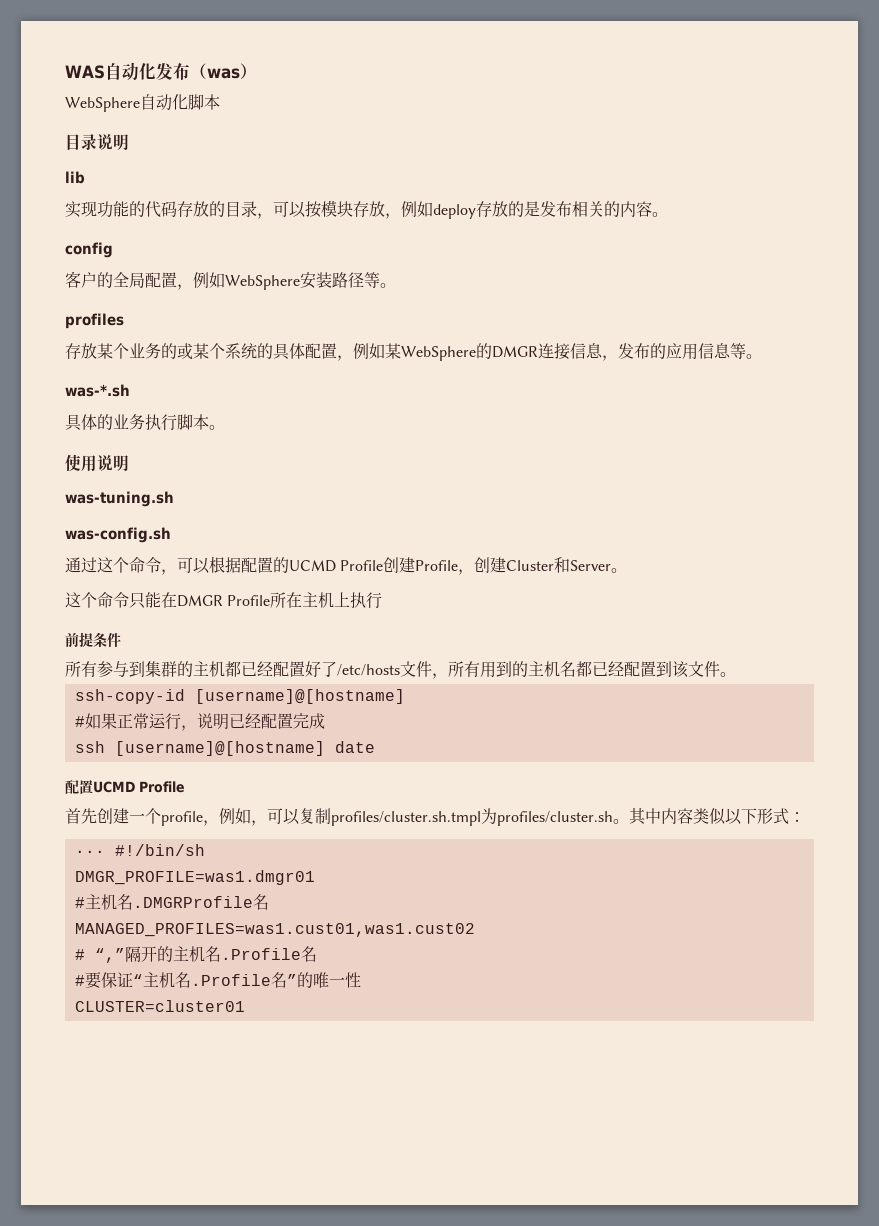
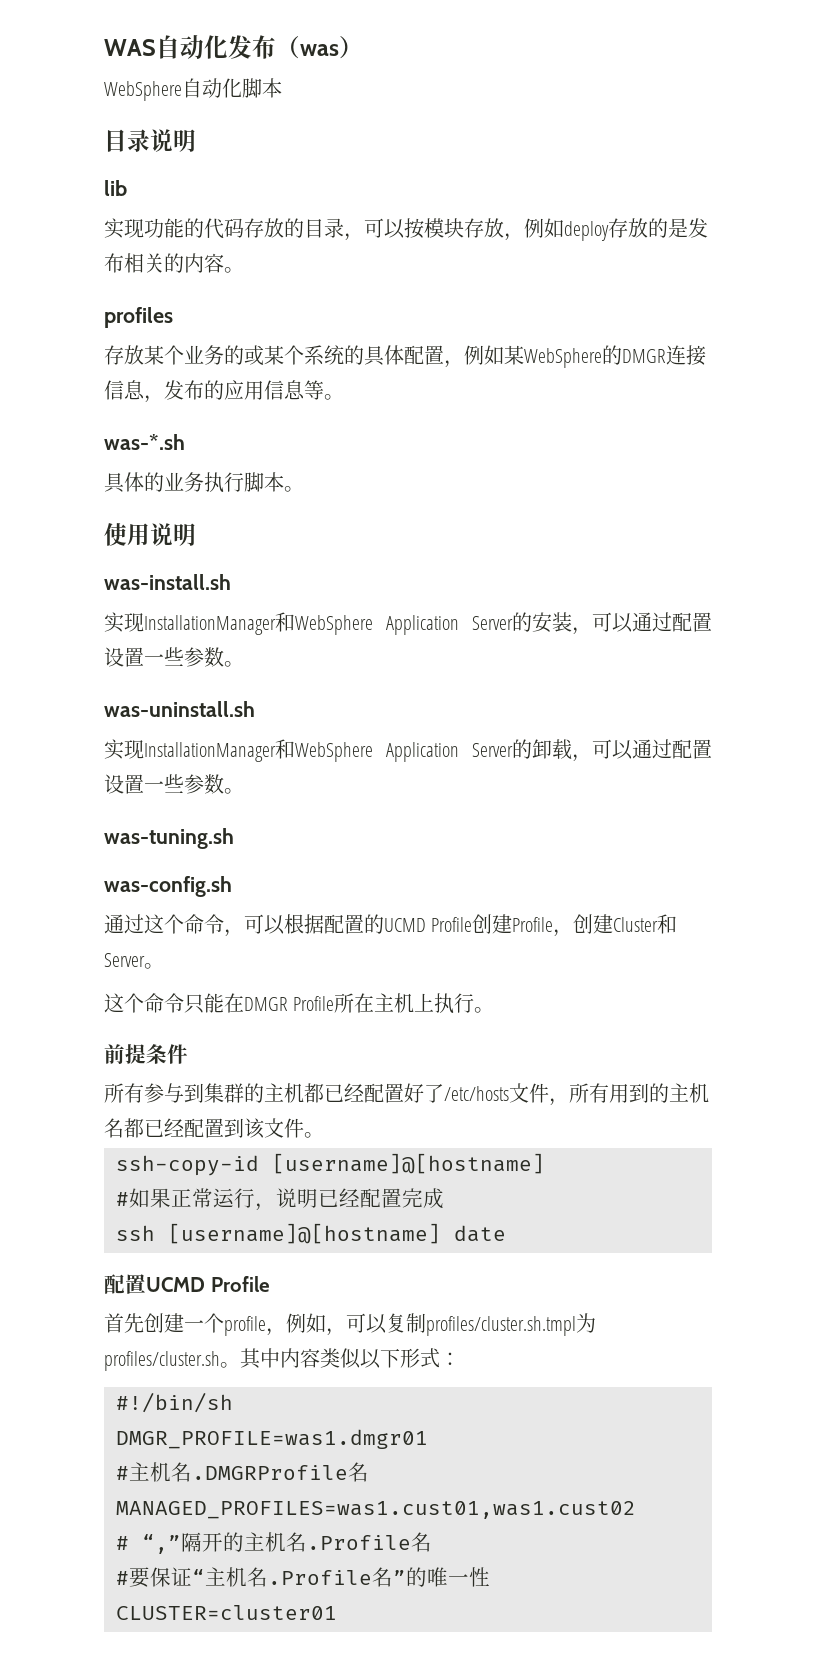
- config
- 客户的全局配置，例如WebSphere安装路径等。
+ was-install.sh
+ 实现InstallationManager和WebSphere Application Server的安装，可以通过配置设置一些参数。
+ was-uninstall.sh
+ 实现InstallationManager和WebSphere Application Server的卸载，可以通过配置设置一些参数。
- 这个命令只能在DMGR Profile所在主机上执行
+ 这个命令只能在DMGR Profile所在主机上执行。
- ··· #!/bin/sh
+ #!/bin/sh

